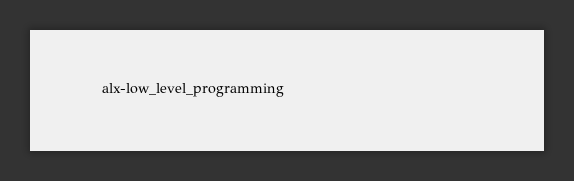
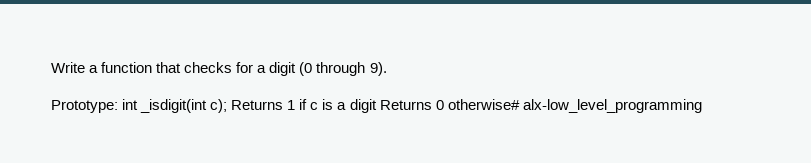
- alx-low_level_programming
+ Write a function that checks for a digit (0 through 9).
+ Prototype: int _isdigit(int c); Returns 1 if c is a digit Returns 0 otherwise# alx-low_level_programming

